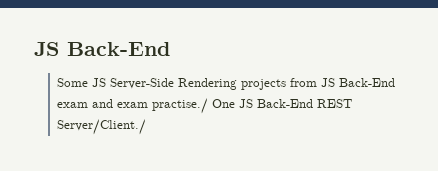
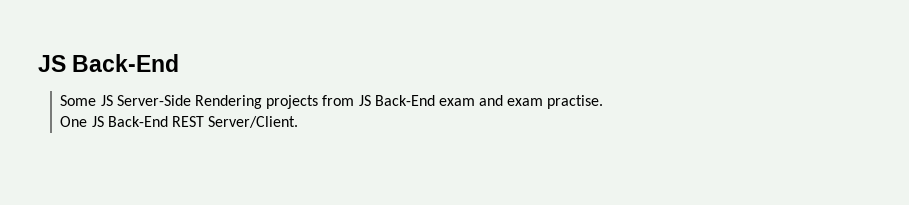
- Some JS Server-Side Rendering projects from JS Back-End exam and exam practise./ One JS Back-End REST Server/Client./
+ Some JS Server-Side Rendering projects from JS Back-End exam and exam practise.
+ One JS Back-End REST Server/Client.

